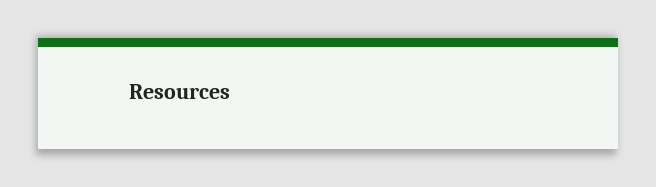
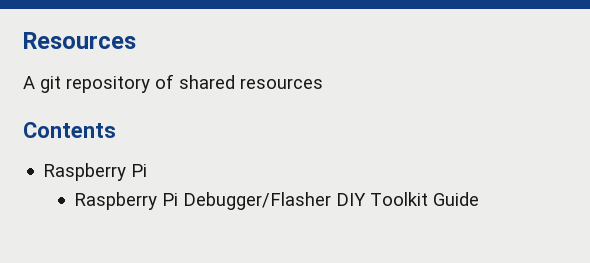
+ A git repository of shared resources
+ Contents
+ Raspberry Pi
+ Raspberry Pi Debugger/Flasher DIY Toolkit Guide

